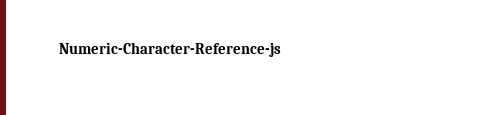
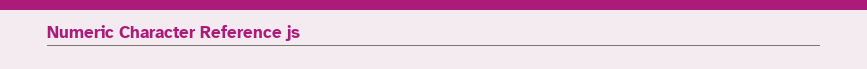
- Numeric-Character-Reference-js
+ Numeric Character Reference js

